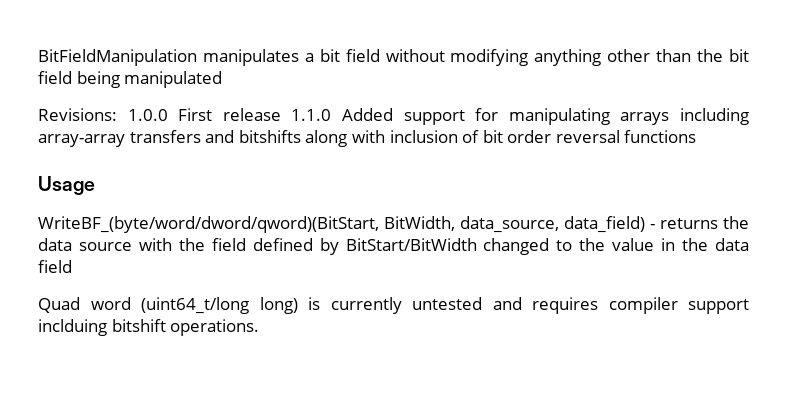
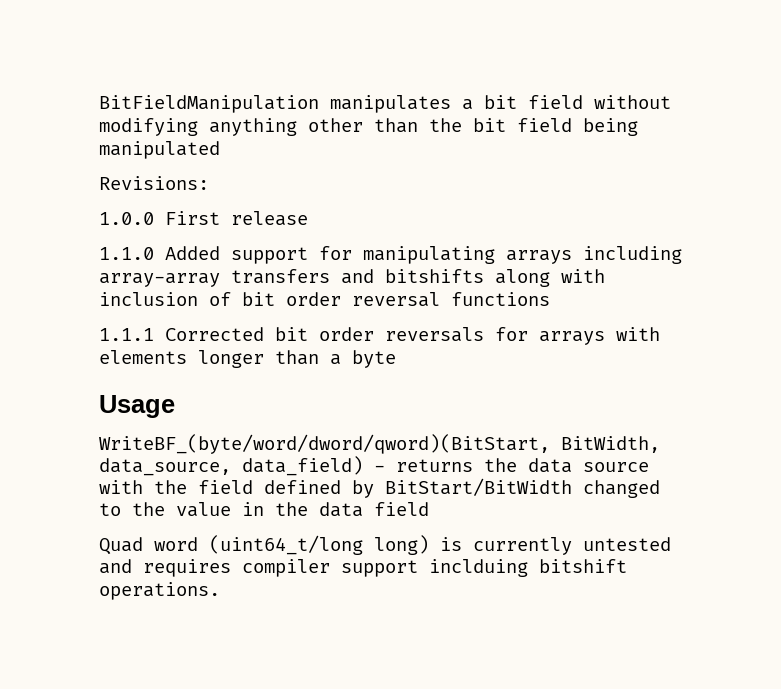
- Revisions: 1.0.0 First release 1.1.0 Added support for manipulating arrays including array-array transfers and bitshifts along with inclusion of bit order reversal functions
+ Revisions:
+ 1.0.0 First release
+ 1.1.0 Added support for manipulating arrays including array-array transfers and bitshifts along with inclusion of bit order reversal functions
+ 1.1.1 Corrected bit order reversals for arrays with elements longer than a byte

